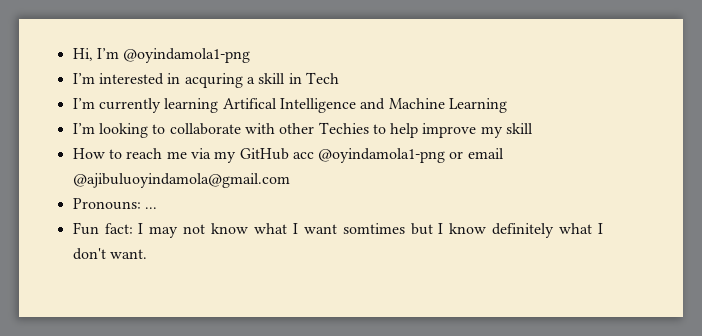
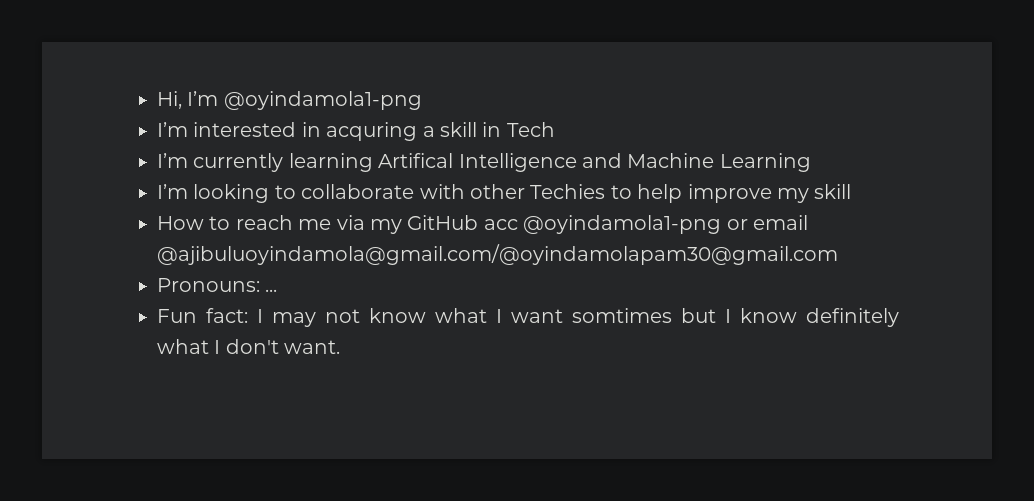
- How to reach me via my GitHub acc @oyindamola1-png or email @ajibuluoyindamola@gmail.com
+ How to reach me via my GitHub acc @oyindamola1-png or email @ajibuluoyindamola@gmail.com/@oyindamolapam30@gmail.com

